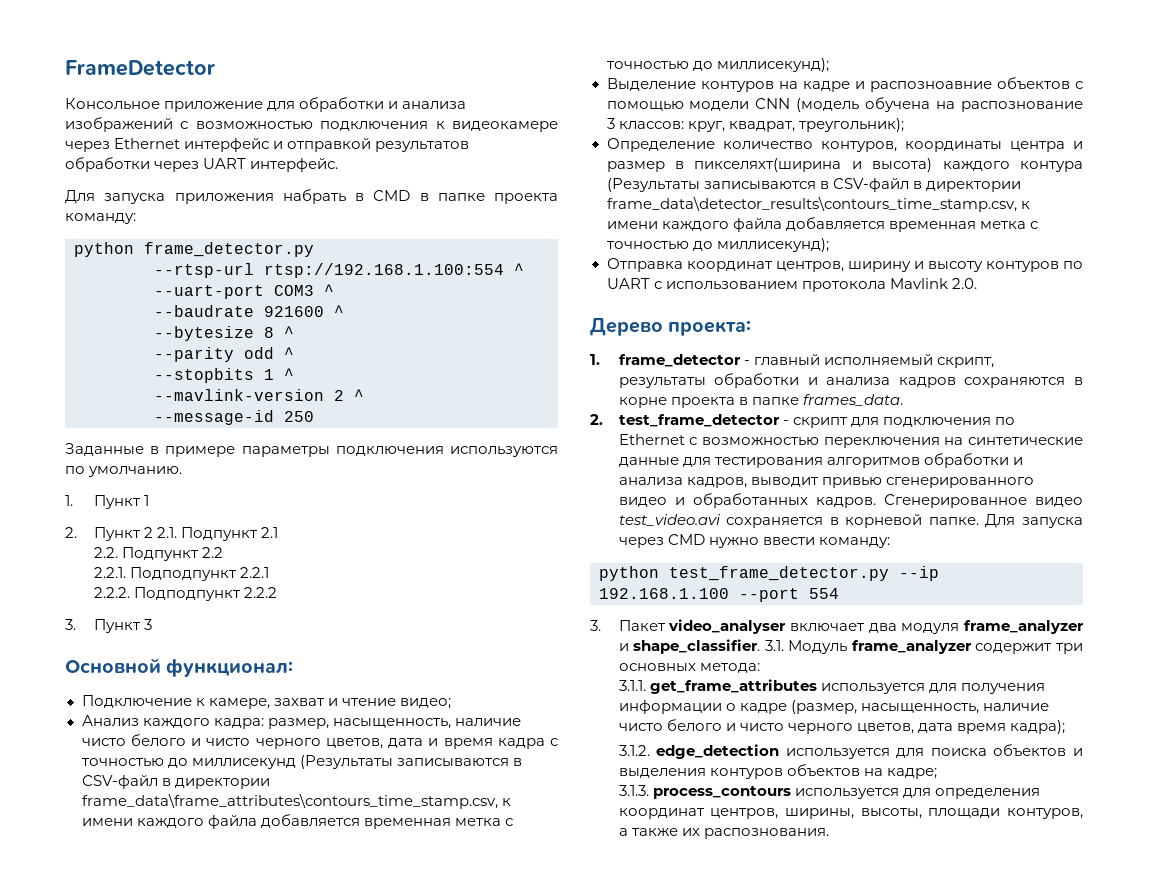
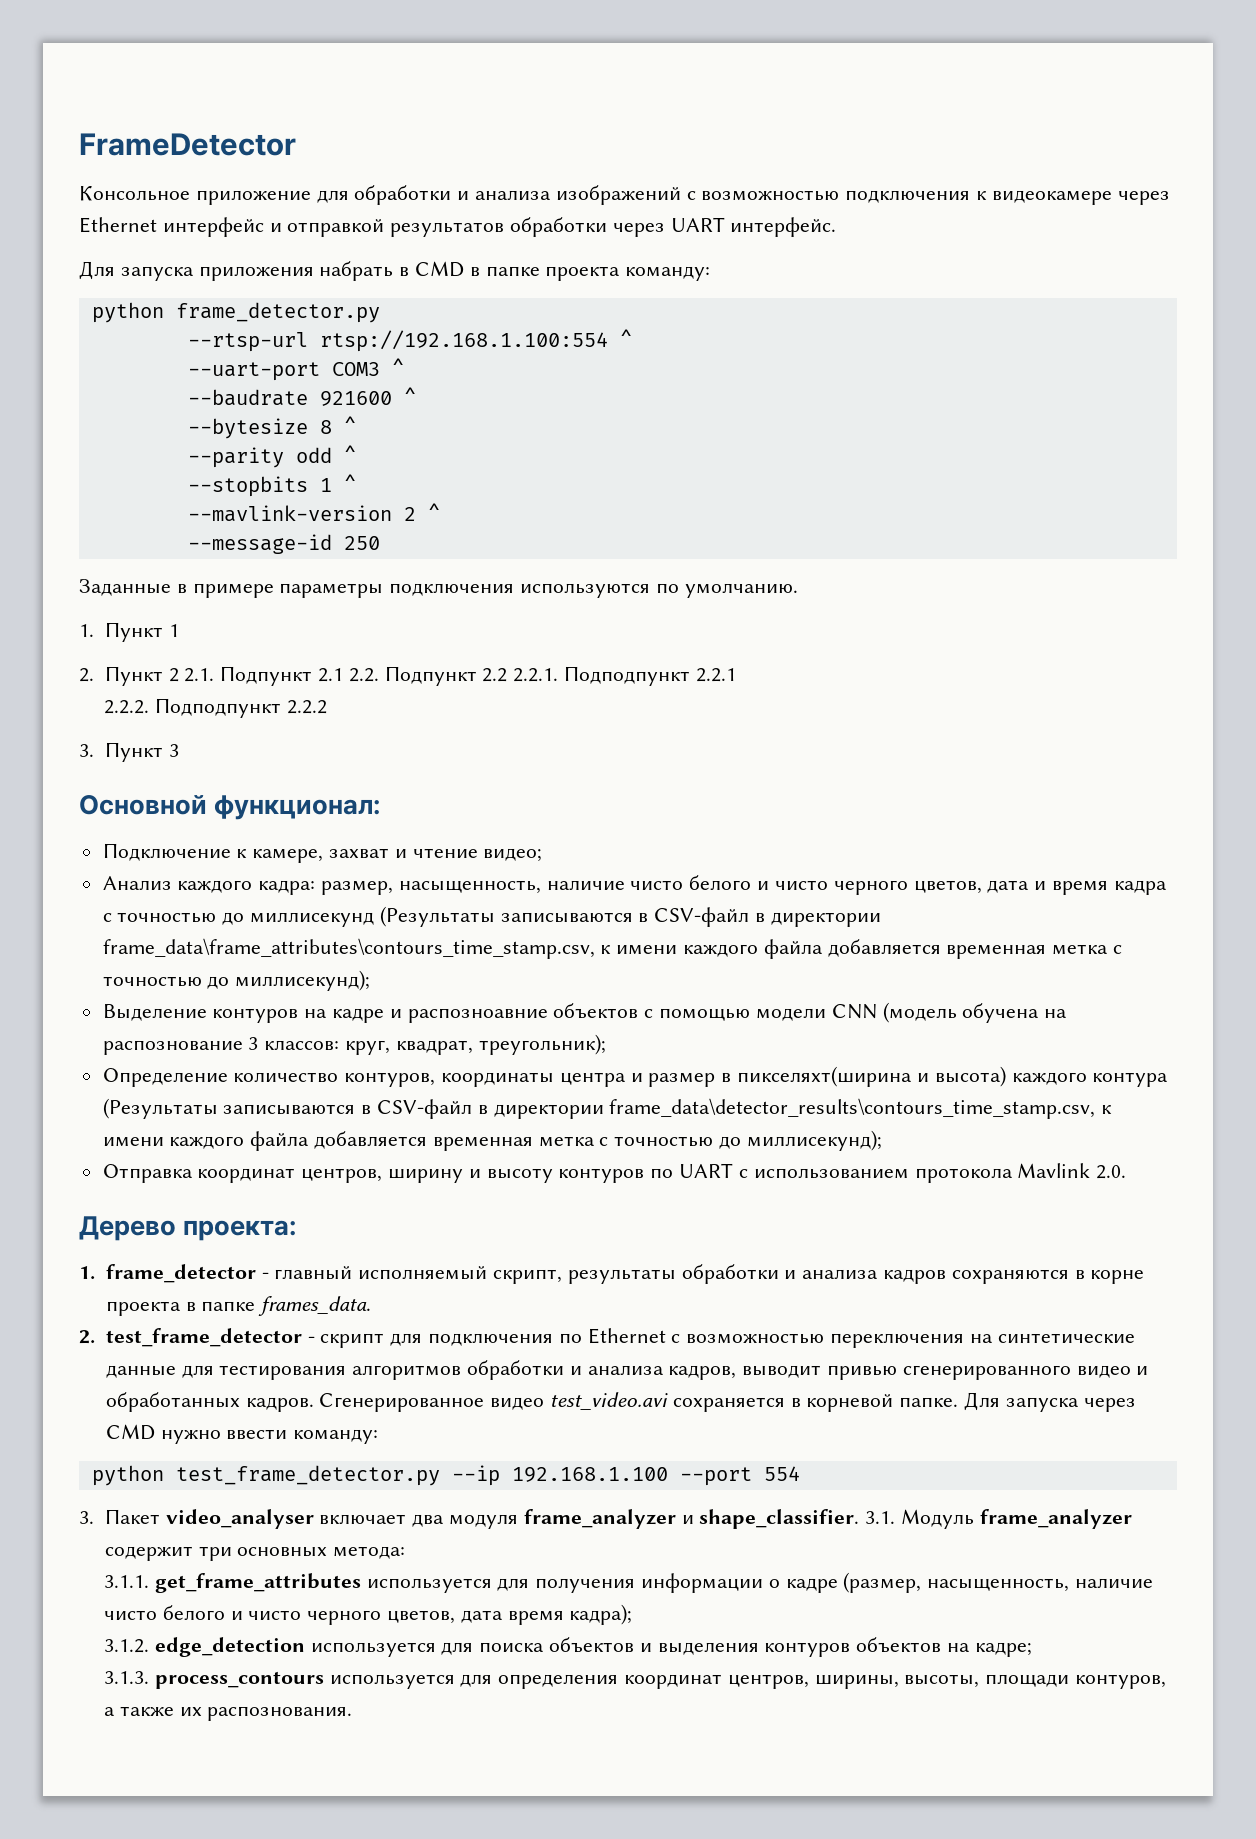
- 2. Пункт 2 2.1. Подпункт 2.1
- 2.2. Подпункт 2.2
- 2.2.1. Подподпункт 2.2.1
+ 2. Пункт 2 2.1. Подпункт 2.1 2.2. Подпункт 2.2 2.2.1. Подподпункт 2.2.1

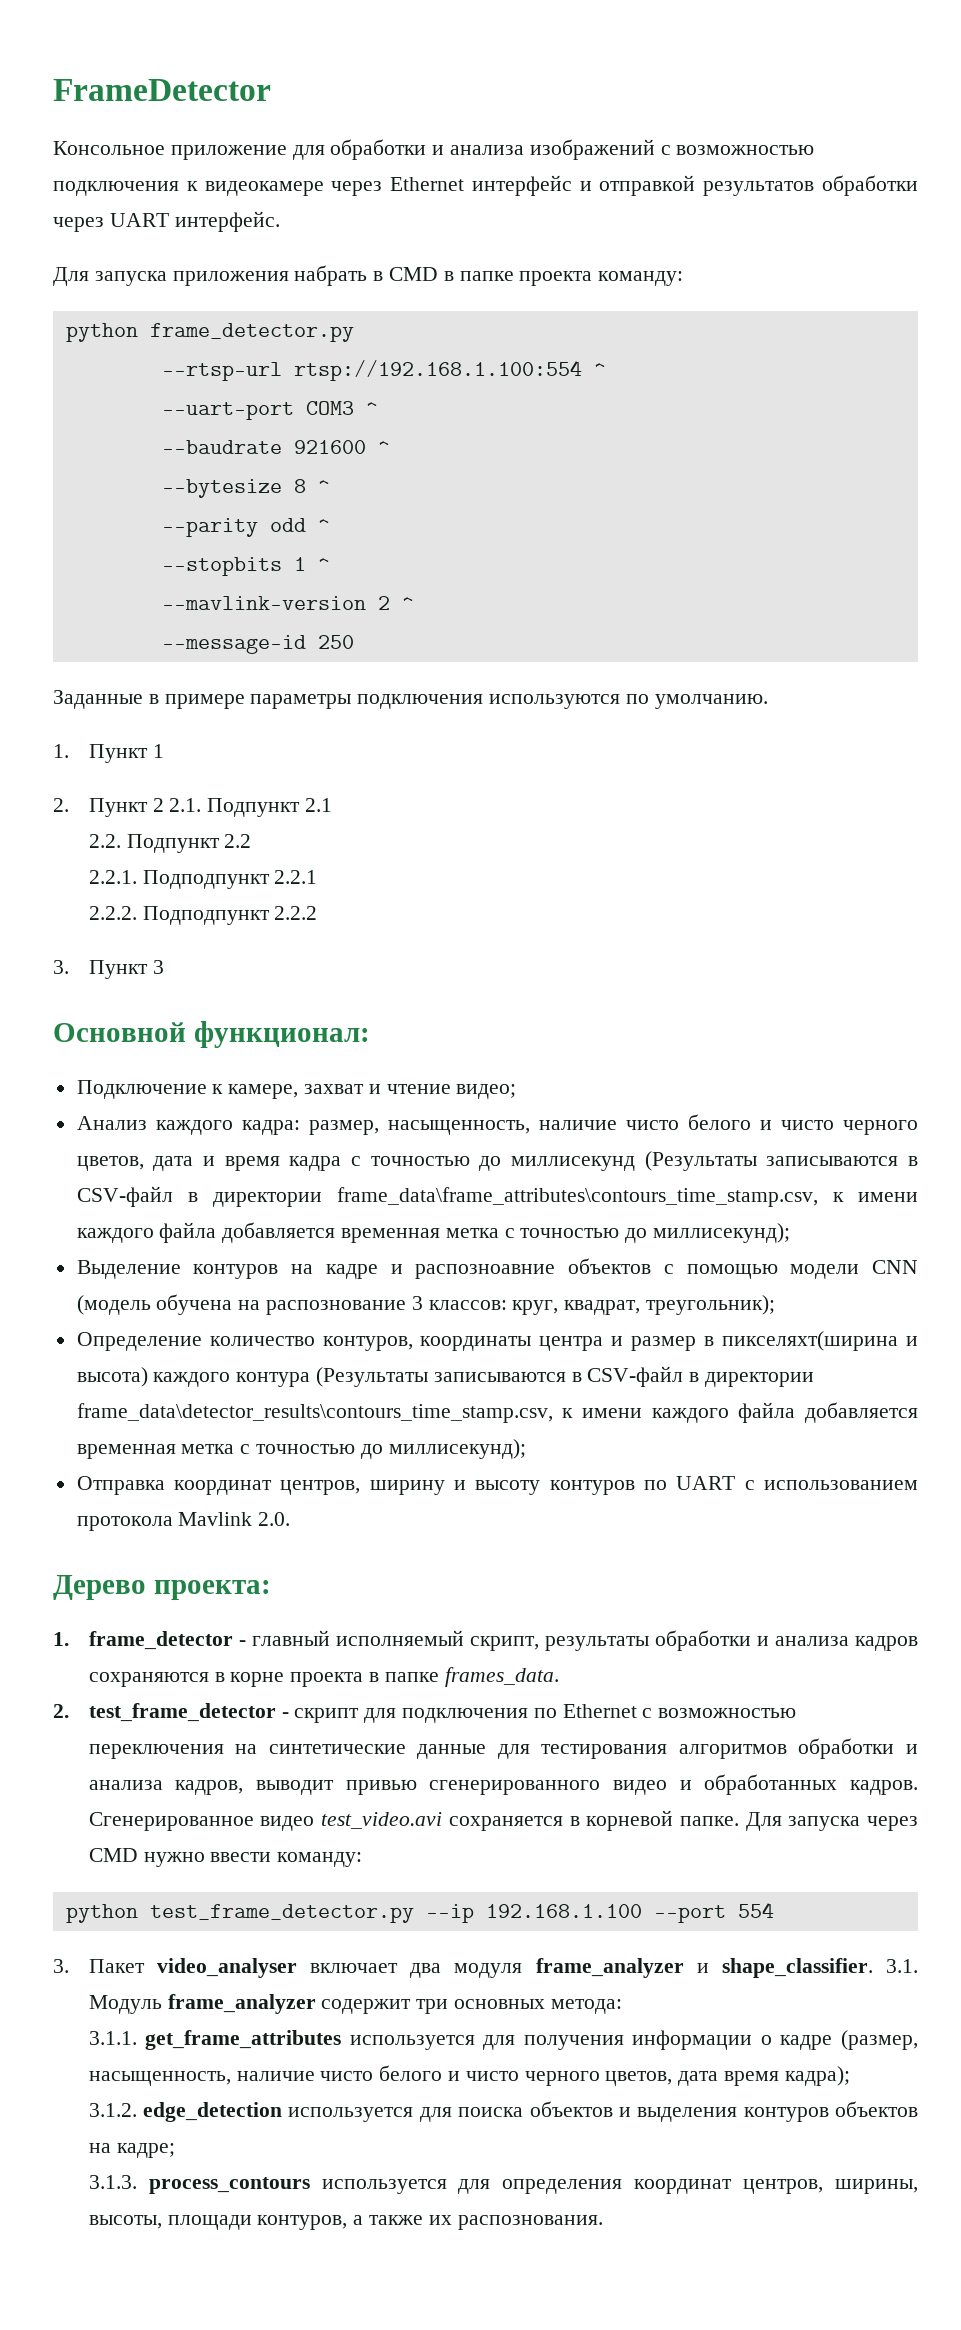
- 2. Пункт 2 2.1. Подпункт 2.1 2.2. Подпункт 2.2 2.2.1. Подподпункт 2.2.1
+ 2. Пункт 2 2.1. Подпункт 2.1
+ 2.2. Подпункт 2.2
+ 2.2.1. Подподпункт 2.2.1

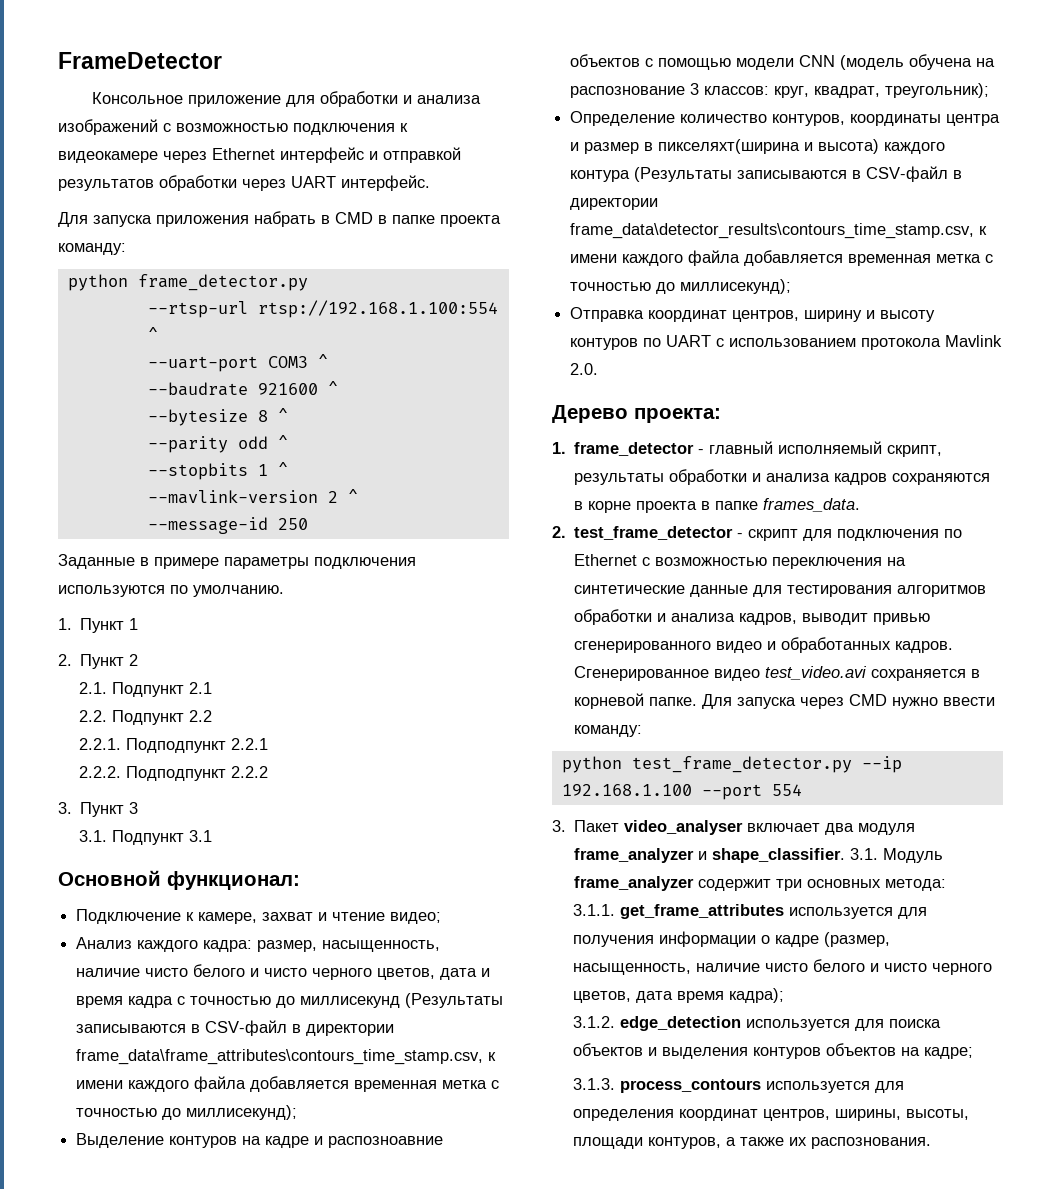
- 2. Пункт 2 2.1. Подпункт 2.1
+ 2. Пункт 2
+ 2.1. Подпункт 2.1
+ 3.1. Подпункт 3.1

